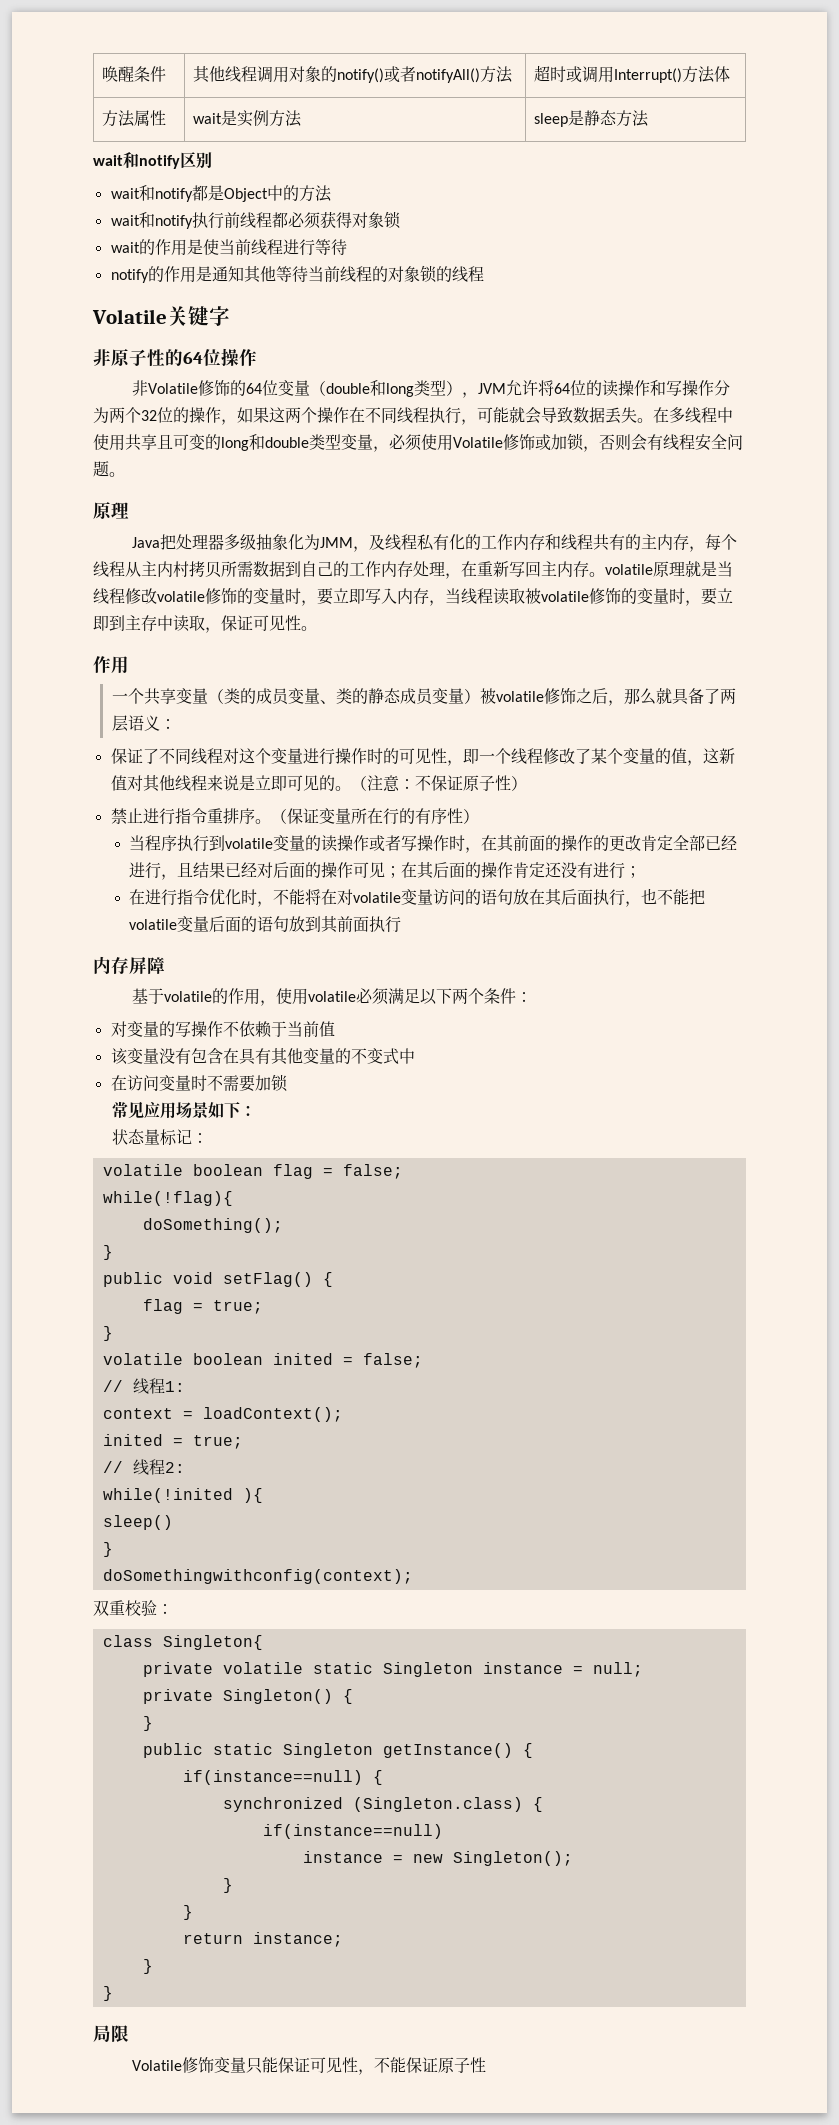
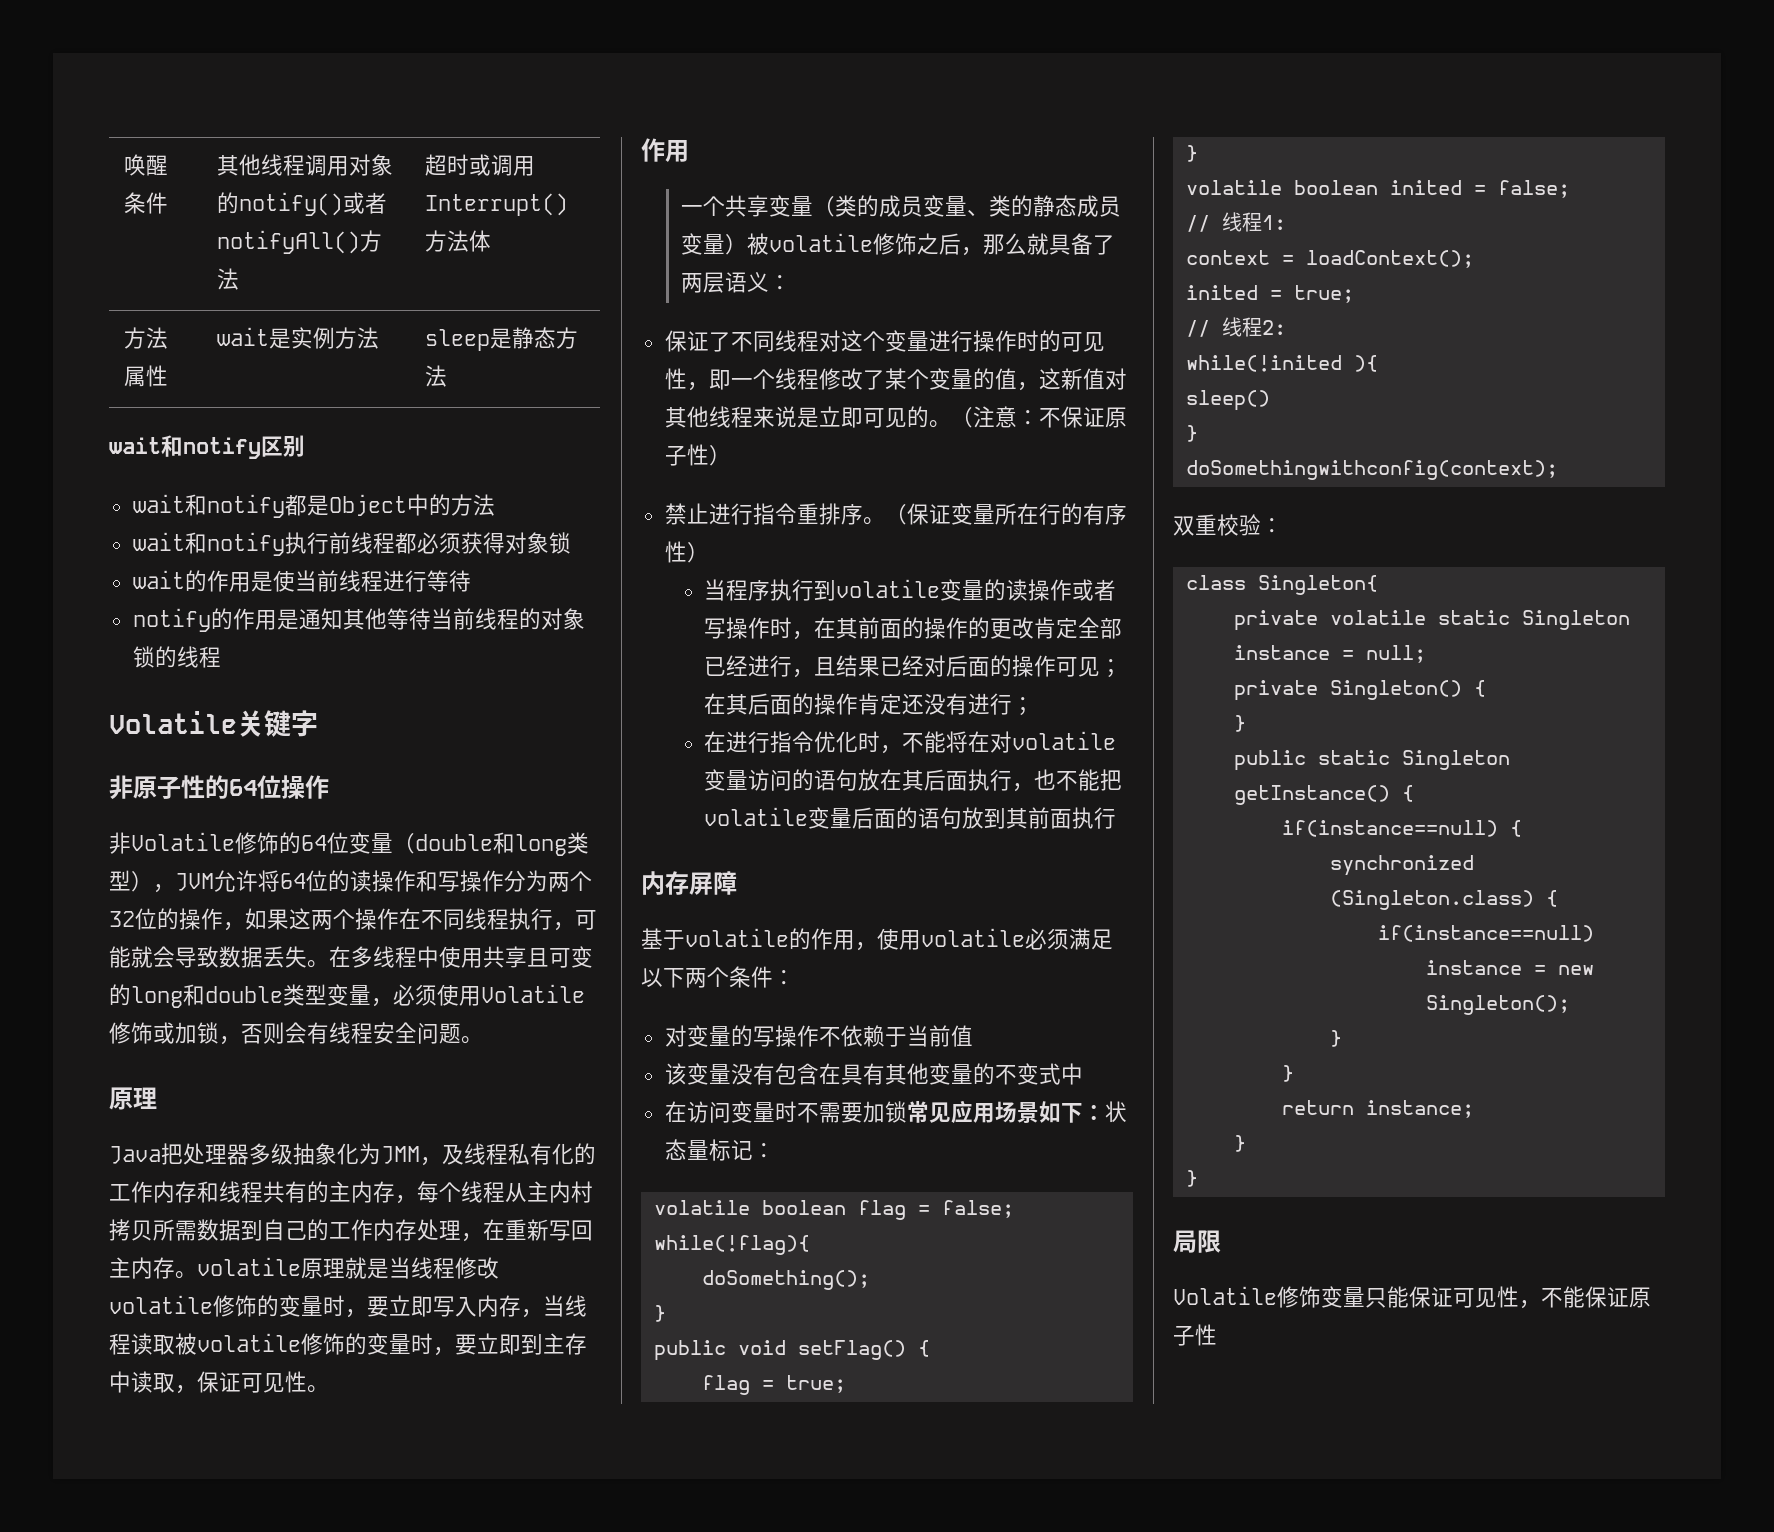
- 在访问变量时不需要加锁
- 常见应用场景如下：
- 状态量标记：
+ 在访问变量时不需要加锁常见应用场景如下：状态量标记：

